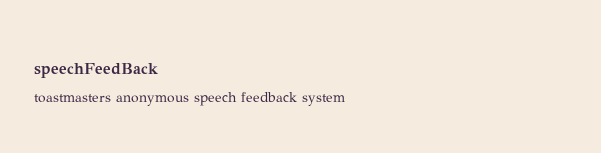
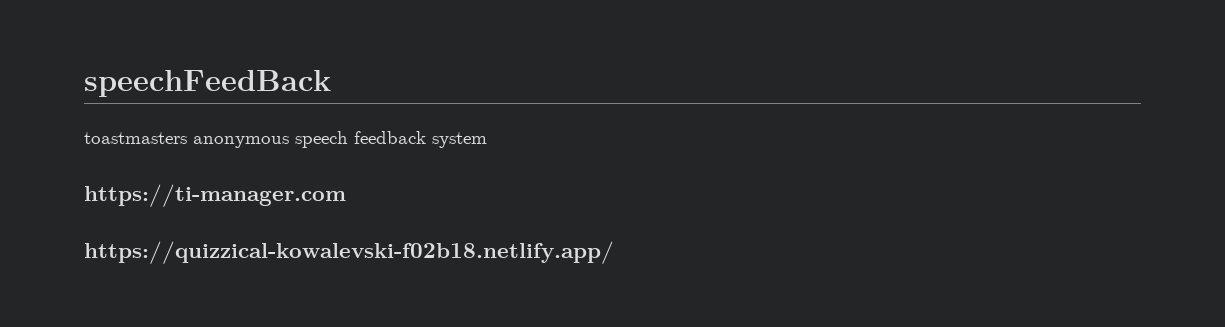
+ https://ti-manager.com
+ https://quizzical-kowalevski-f02b18.netlify.app/

